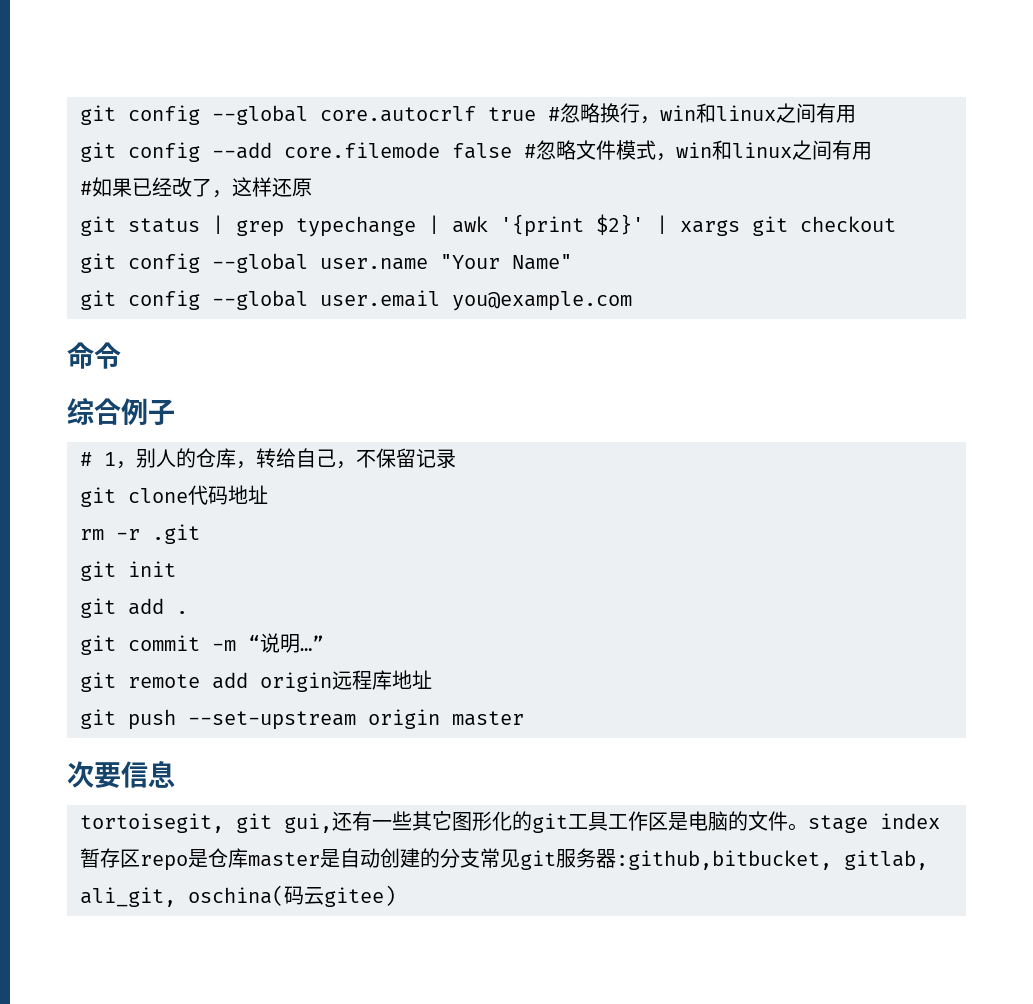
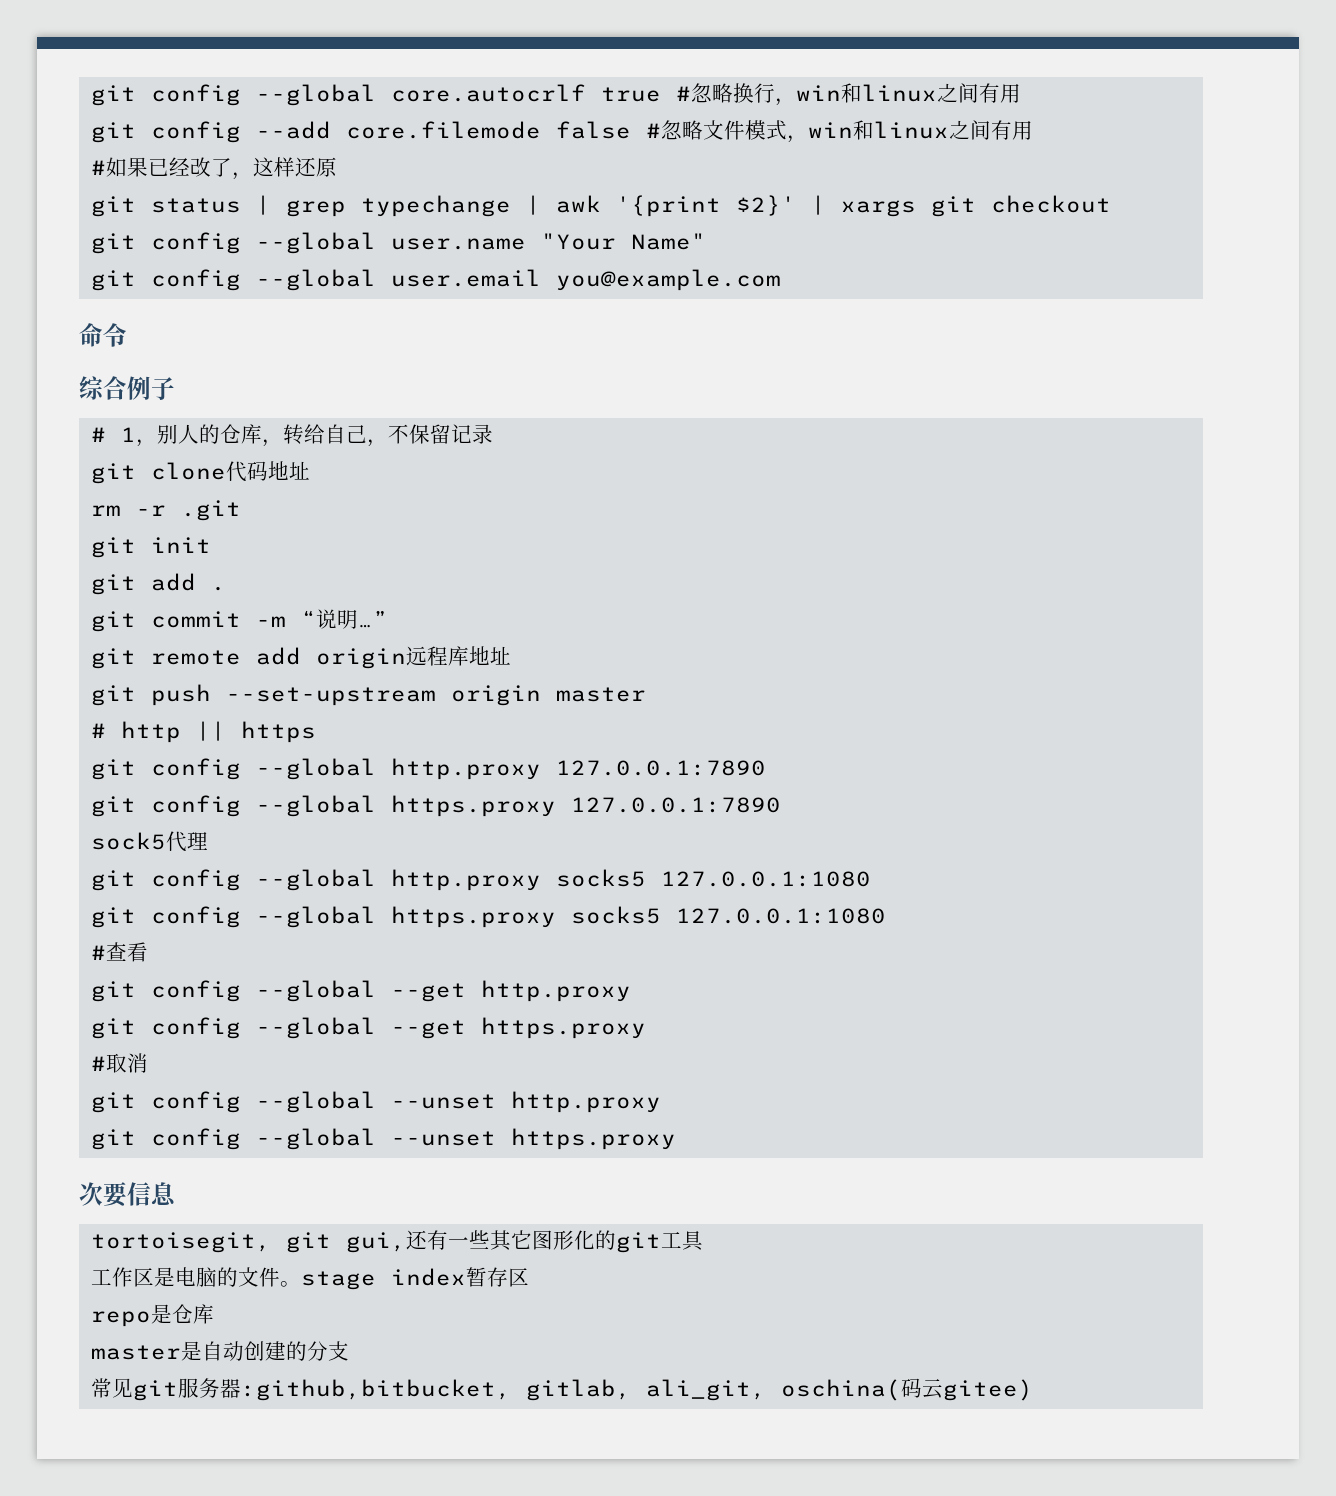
+ # http || https
+ git config --global http.proxy 127.0.0.1:7890
+ git config --global https.proxy 127.0.0.1:7890
+ sock5代理
+ git config --global http.proxy socks5 127.0.0.1:1080
+ git config --global https.proxy socks5 127.0.0.1:1080
+ #查看
+ git config --global --get http.proxy
+ git config --global --get https.proxy
+ #取消
+ git config --global --unset http.proxy
+ git config --global --unset https.proxy
- tortoisegit, git gui,还有一些其它图形化的git工具工作区是电脑的文件。stage index暂存区repo是仓库master是自动创建的分支常见git服务器:github,bitbucket, gitlab, ali_git, oschina(码云gitee)
+ tortoisegit, git gui,还有一些其它图形化的git工具
+ 工作区是电脑的文件。stage index暂存区
+ repo是仓库
+ master是自动创建的分支
+ 常见git服务器:github,bitbucket, gitlab, ali_git, oschina(码云gitee)

